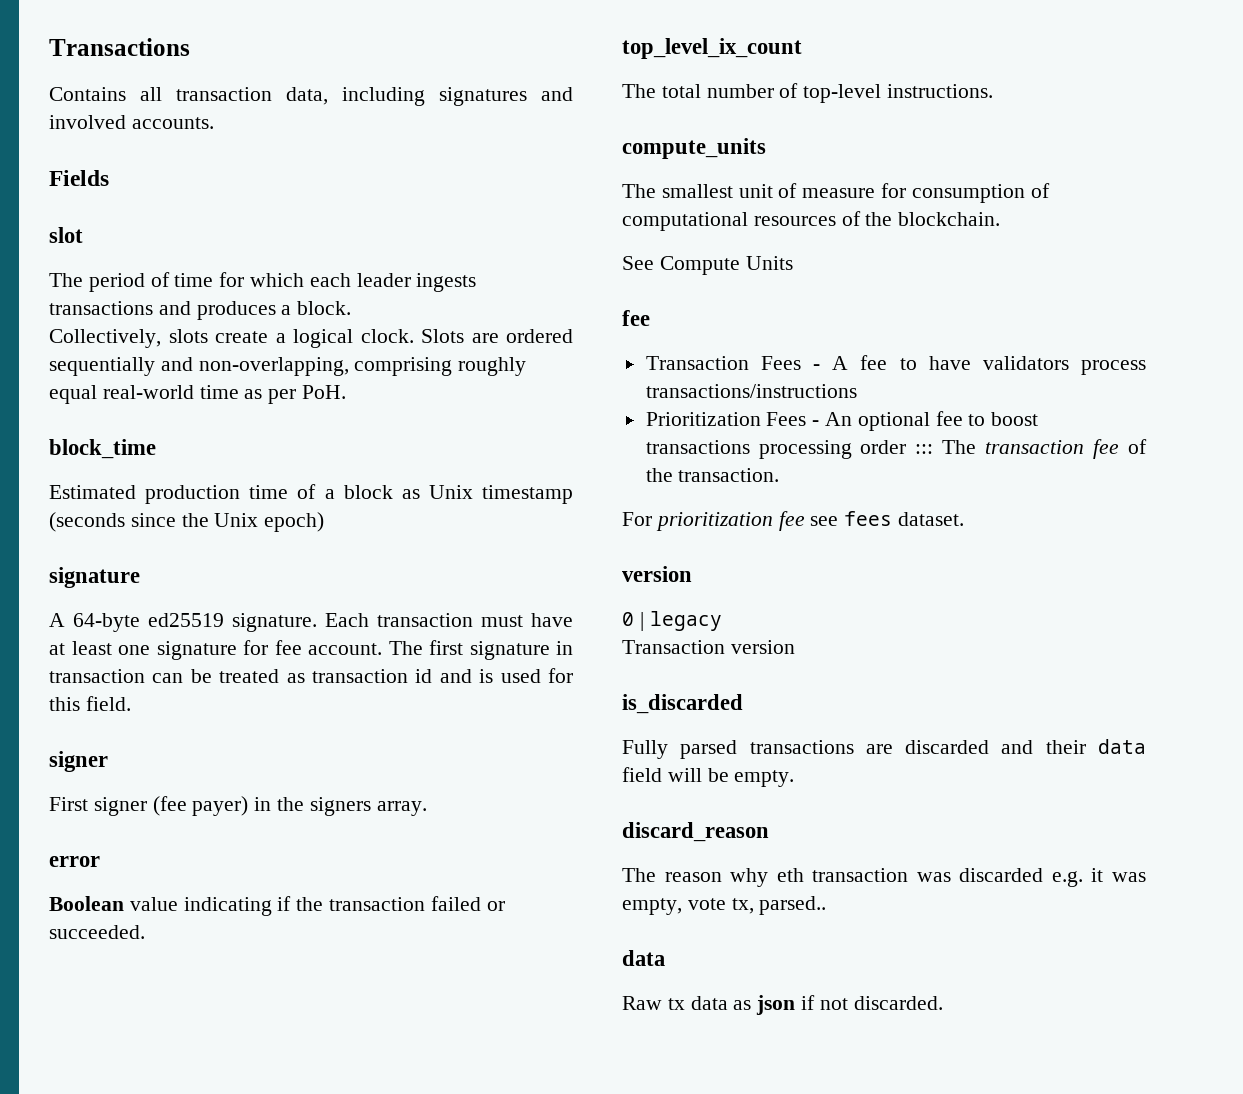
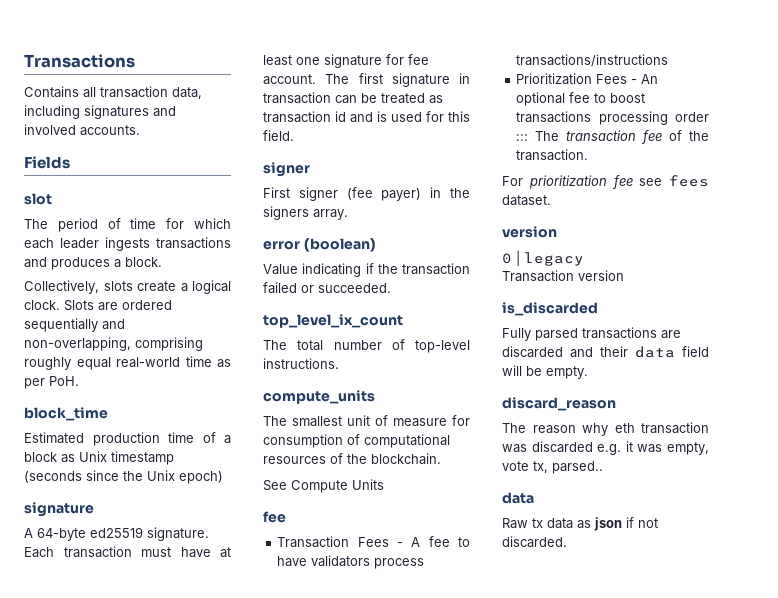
- error
- Boolean value indicating if the transaction failed or succeeded.
+ error (boolean)
+ Value indicating if the transaction failed or succeeded.

